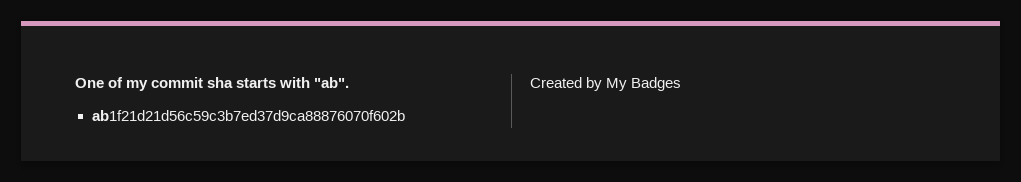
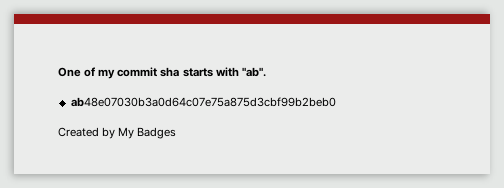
- ab1f21d21d56c59c3b7ed37d9ca88876070f602b
+ ab48e07030b3a0d64c07e75a875d3cbf99b2beb0

